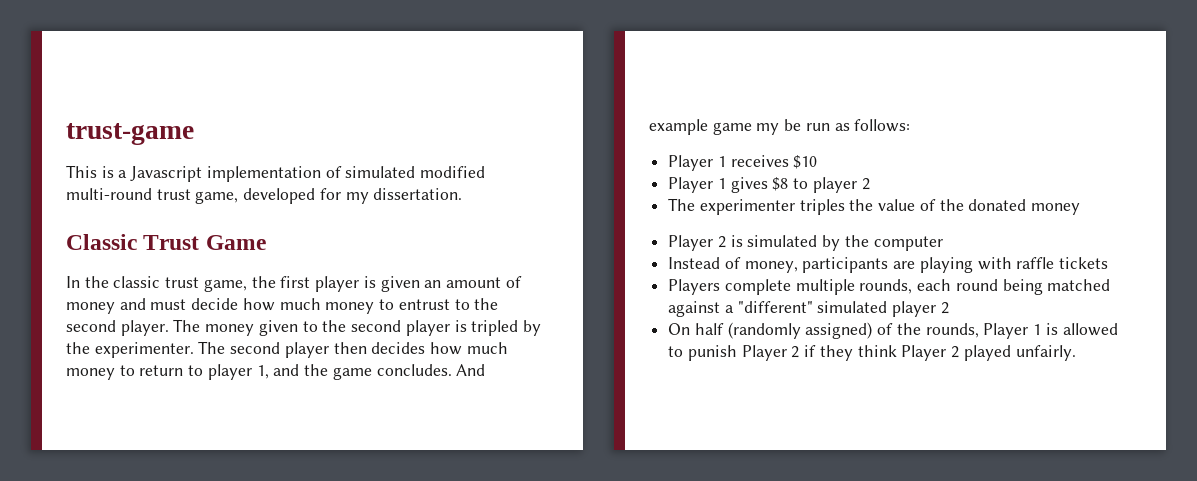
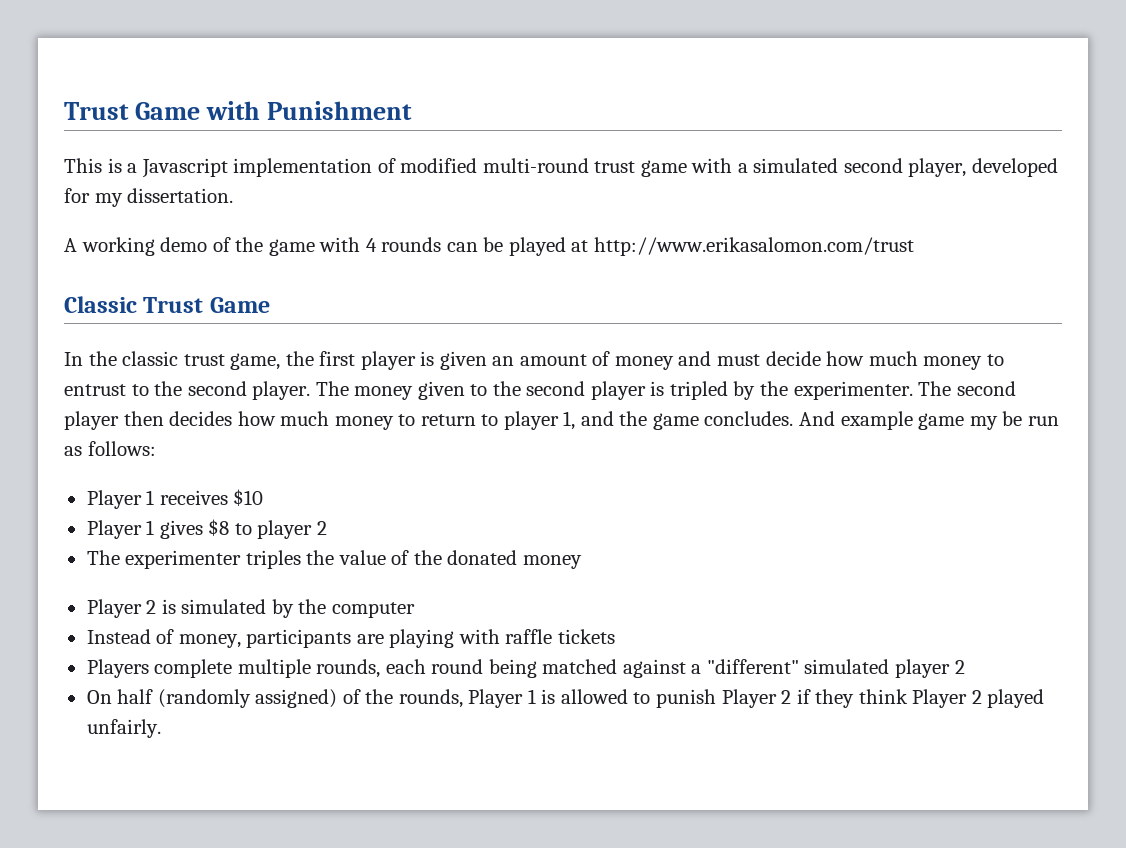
- trust-game
+ Trust Game with Punishment
- This is a Javascript implementation of simulated modified multi-round trust game, developed for my dissertation.
+ This is a Javascript implementation of modified multi-round trust game with a simulated second player, developed for my dissertation.
+ A working demo of the game with 4 rounds can be played at http://www.erikasalomon.com/trust

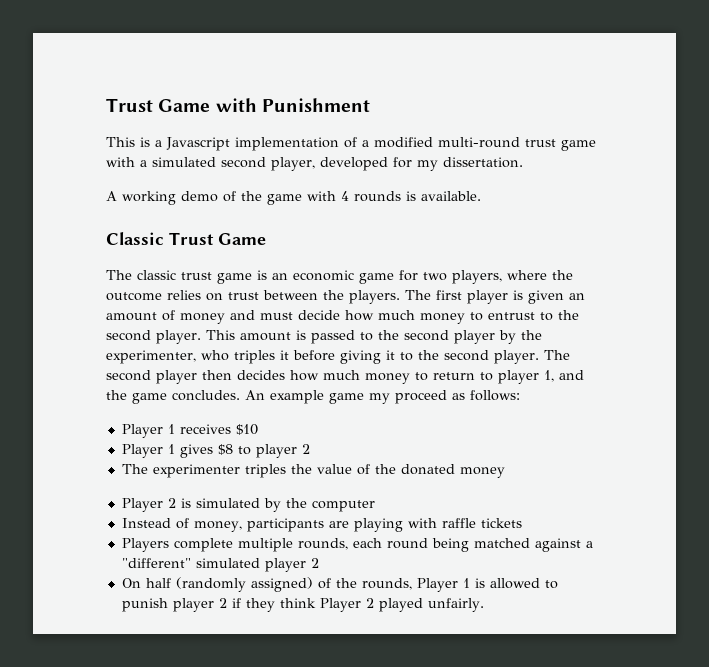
- This is a Javascript implementation of modified multi-round trust game with a simulated second player, developed for my dissertation.
+ This is a Javascript implementation of a modified multi-round trust game with a simulated second player, developed for my dissertation.
- A working demo of the game with 4 rounds can be played at http://www.erikasalomon.com/trust
+ A working demo of the game with 4 rounds is available.
  Classic Trust Game
- In the classic trust game, the first player is given an amount of money and must decide how much money to entrust to the second player.
+ The classic trust game is an economic game for two players, where the outcome relies on trust between the players. The first player is given an amount of money and must decide how much money to entrust to the second player.
- The money given to the second player is tripled by the experimenter.
+ This amount is passed to the second player by the experimenter, who triples it before giving it to the second player.
- And example game my be run as follows:
+ An example game my proceed as follows:
- On half (randomly assigned) of the rounds, Player 1 is allowed to punish Player 2 if they think Player 2 played unfairly.
+ On half (randomly assigned) of the rounds, Player 1 is allowed to punish player 2 if they think Player 2 played unfairly.

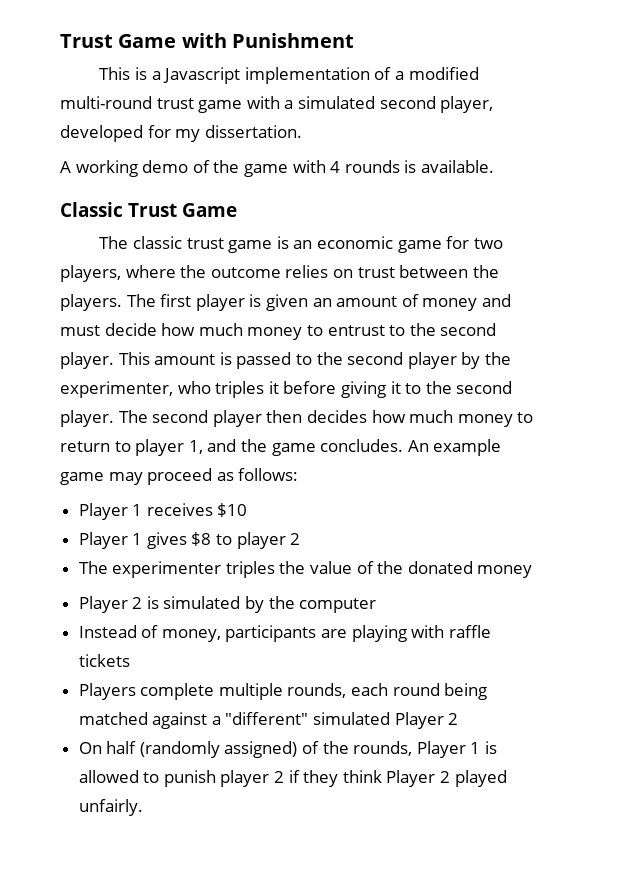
- An example game my proceed as follows:
+ An example game may proceed as follows:
- Players complete multiple rounds, each round being matched against a "different" simulated player 2
+ Players complete multiple rounds, each round being matched against a "different" simulated Player 2

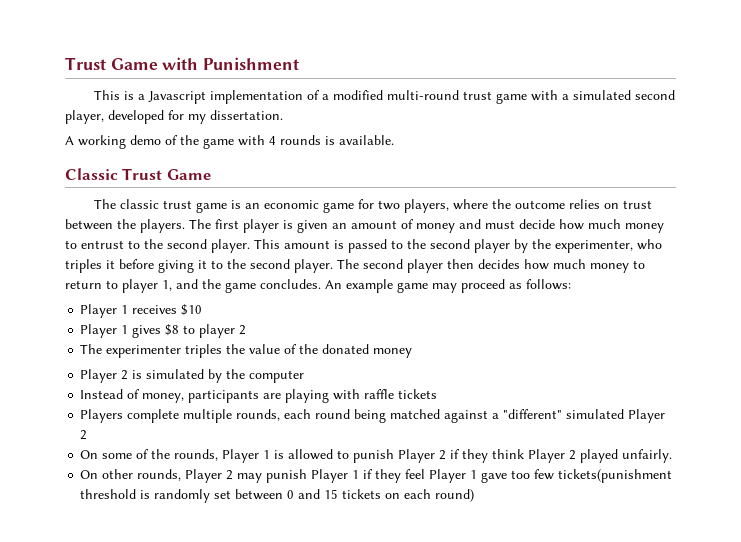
- On half (randomly assigned) of the rounds, Player 1 is allowed to punish player 2 if they think Player 2 played unfairly.
+ On some of the rounds, Player 1 is allowed to punish Player 2 if they think Player 2 played unfairly.
+ On other rounds, Player 2 may punish Player 1 if they feel Player 1 gave too few tickets(punishment threshold is randomly set between 0 and 15 tickets on each round)

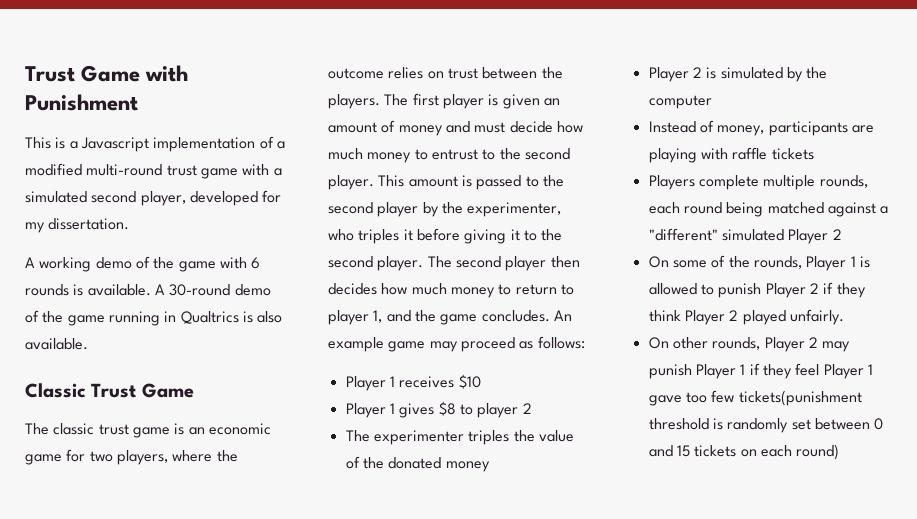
- A working demo of the game with 4 rounds is available.
+ A working demo of the game with 6 rounds is available. A 30-round demo of the game running in Qualtrics is also available.

